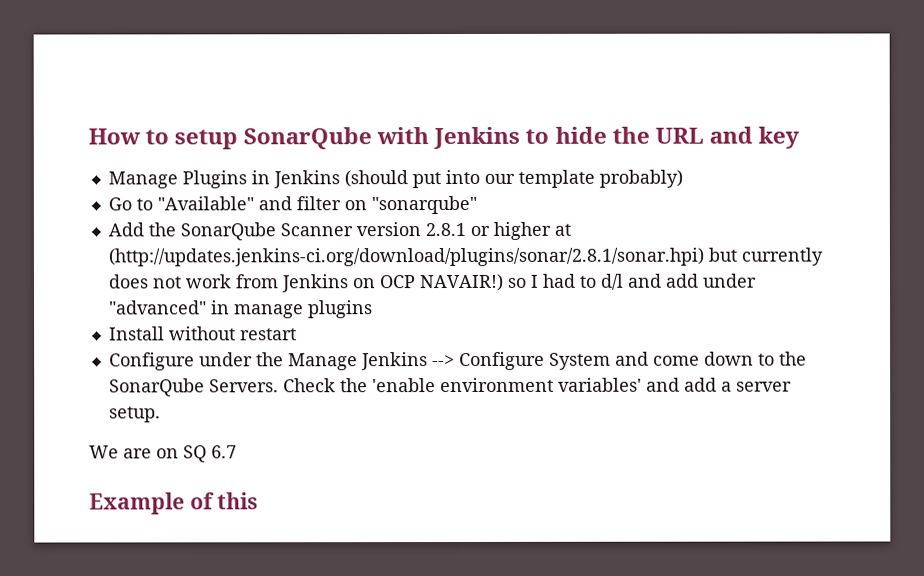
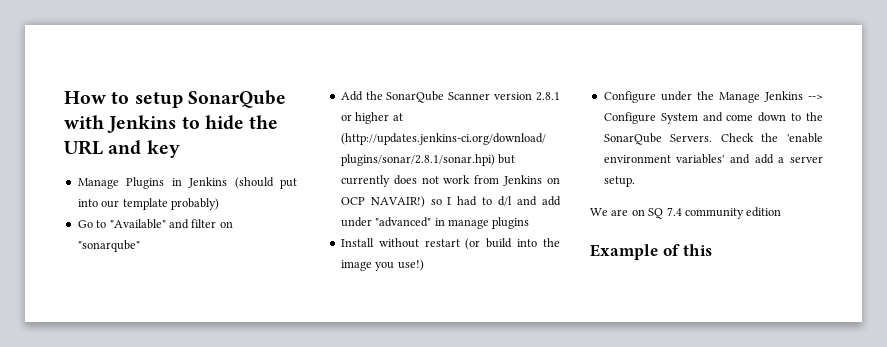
- Install without restart
+ Install without restart (or build into the image you use!)
- We are on SQ 6.7
+ We are on SQ 7.4 community edition

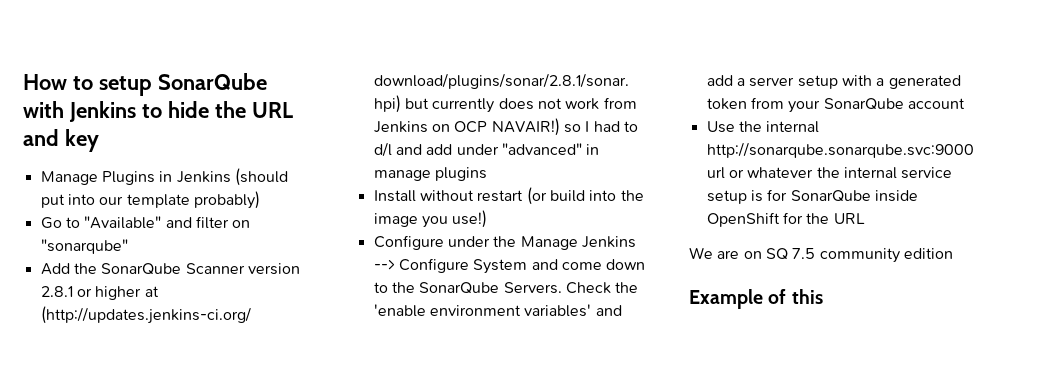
- Check the 'enable environment variables' and add a server setup.
+ Check the 'enable environment variables' and add a server setup with a generated token from your SonarQube account
+ Use the internal http://sonarqube.sonarqube.svc:9000 url or whatever the internal service setup is for SonarQube inside OpenShift for the URL
- We are on SQ 7.4 community edition
+ We are on SQ 7.5 community edition

